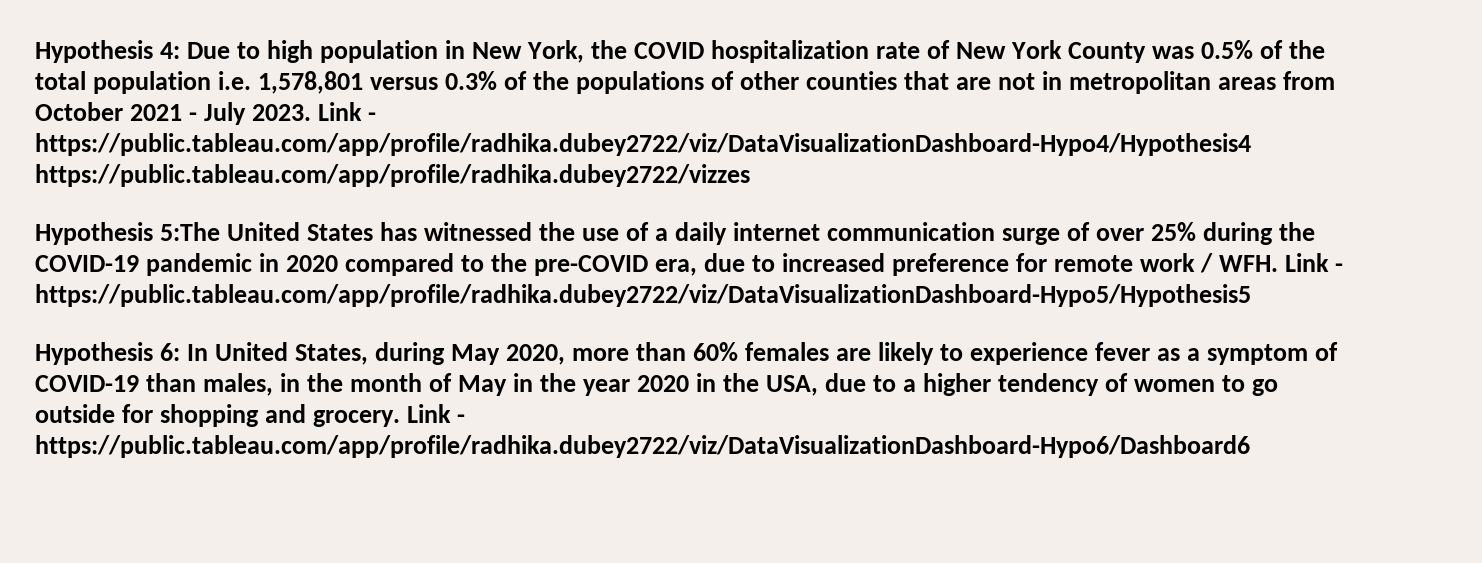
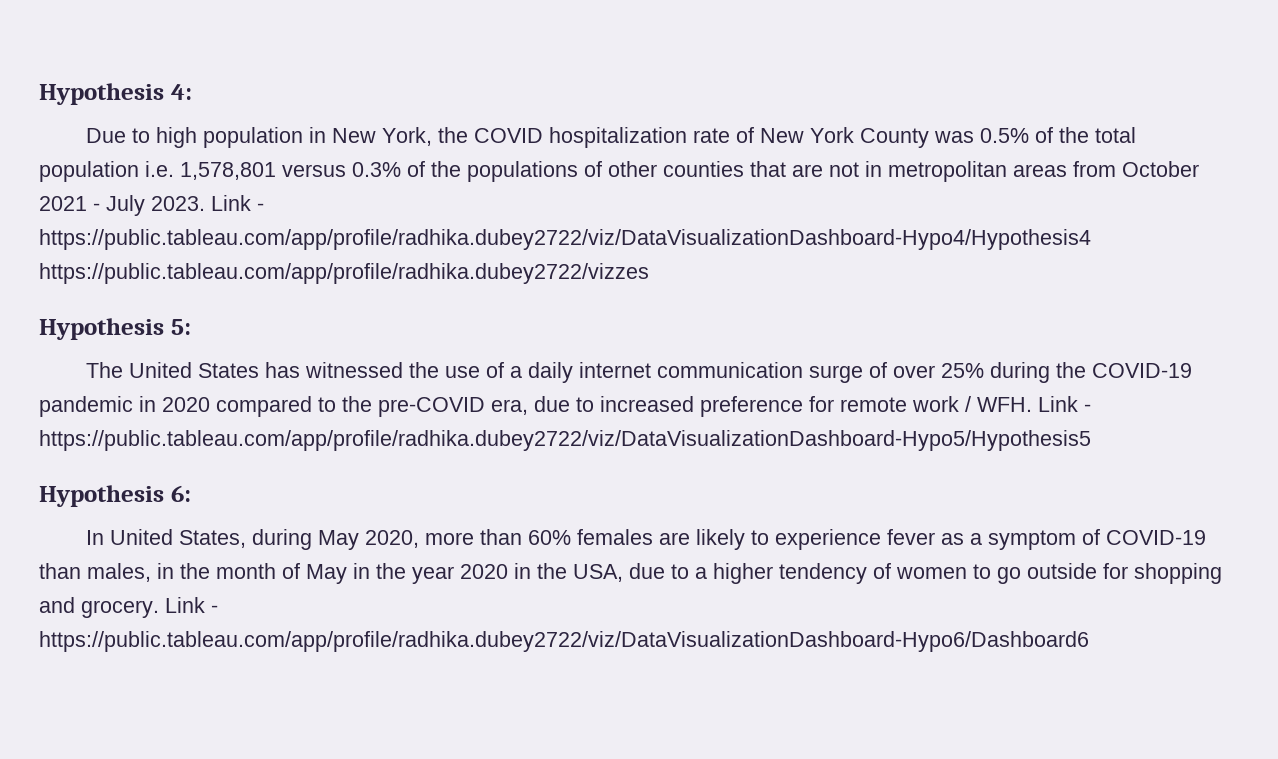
- Hypothesis 4: Due to high population in New York, the COVID hospitalization rate of New York County was 0.5% of the total population i.e. 1,578,801 versus 0.3% of the populations of other counties that are not in metropolitan areas from October 2021 - July 2023.
+ Hypothesis 4:
+ Due to high population in New York, the COVID hospitalization rate of New York County was 0.5% of the total population i.e. 1,578,801 versus 0.3% of the populations of other counties that are not in metropolitan areas from October 2021 - July 2023.
- Hypothesis 5:The United States has witnessed the use of a daily internet communication surge of over 25% during the COVID-19 pandemic in 2020 compared to the pre-COVID era, due to increased preference for remote work / WFH. Link - https://public.tableau.com/app/profile/radhika.dubey2722/viz/DataVisualizationDashboard-Hypo5/Hypothesis5
+ Hypothesis 5:
+ The United States has witnessed the use of a daily internet communication surge of over 25% during the COVID-19 pandemic in 2020 compared to the pre-COVID era, due to increased preference for remote work / WFH. Link - https://public.tableau.com/app/profile/radhika.dubey2722/viz/DataVisualizationDashboard-Hypo5/Hypothesis5
- Hypothesis 6: In United States, during May 2020, more than 60% females are likely to experience fever as a symptom of COVID-19 than males, in the month of May in the year 2020 in the USA, due to a higher tendency of women to go outside for shopping and grocery.
+ Hypothesis 6:
+ In United States, during May 2020, more than 60% females are likely to experience fever as a symptom of COVID-19 than males, in the month of May in the year 2020 in the USA, due to a higher tendency of women to go outside for shopping and grocery.

